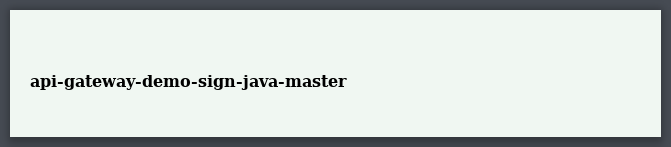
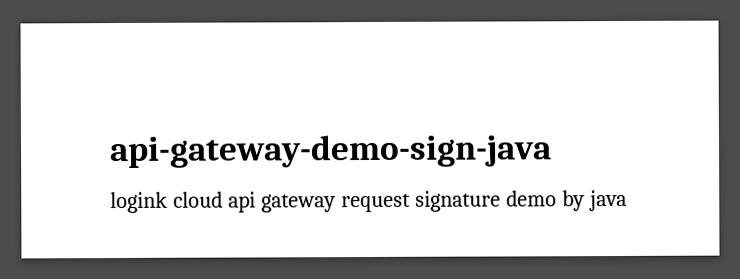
- api-gateway-demo-sign-java-master
+ api-gateway-demo-sign-java
+ logink cloud api gateway request signature demo by java

